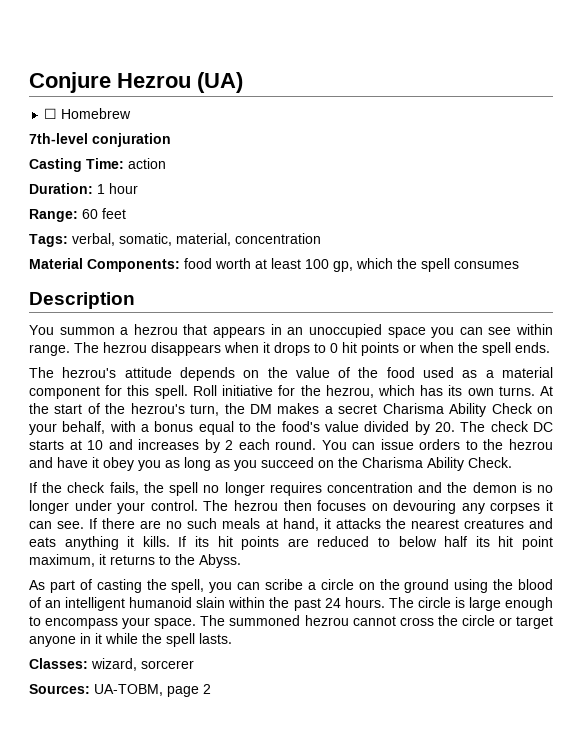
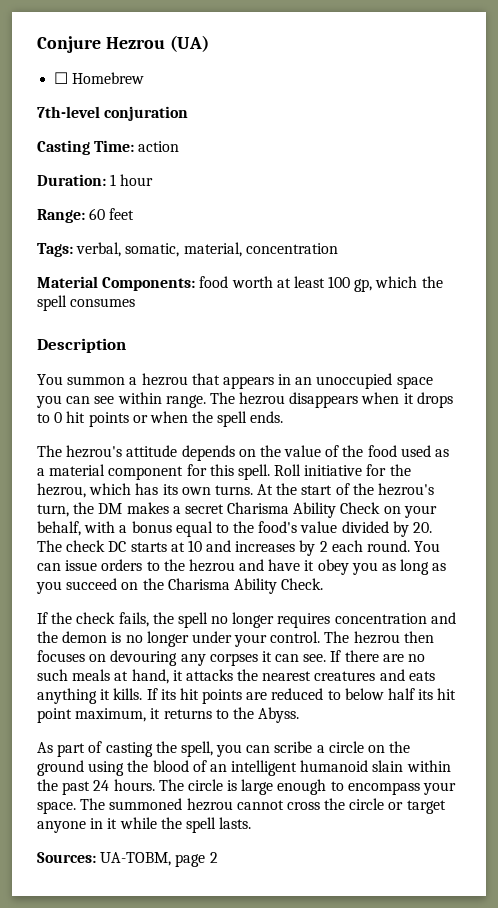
- Classes: wizard, sorcerer

